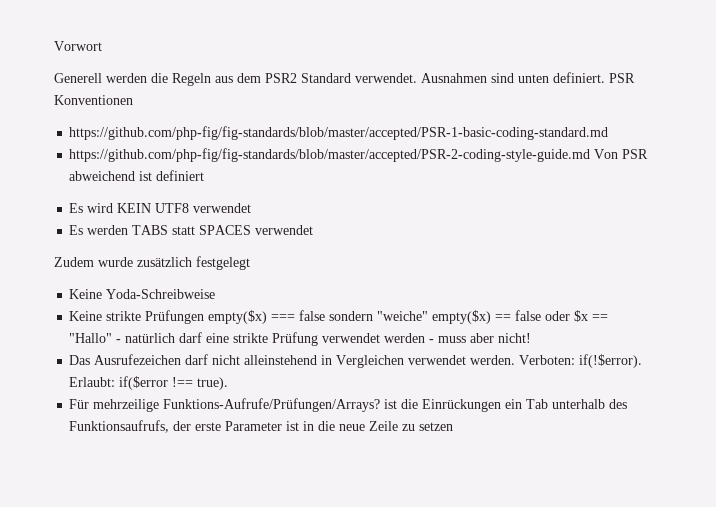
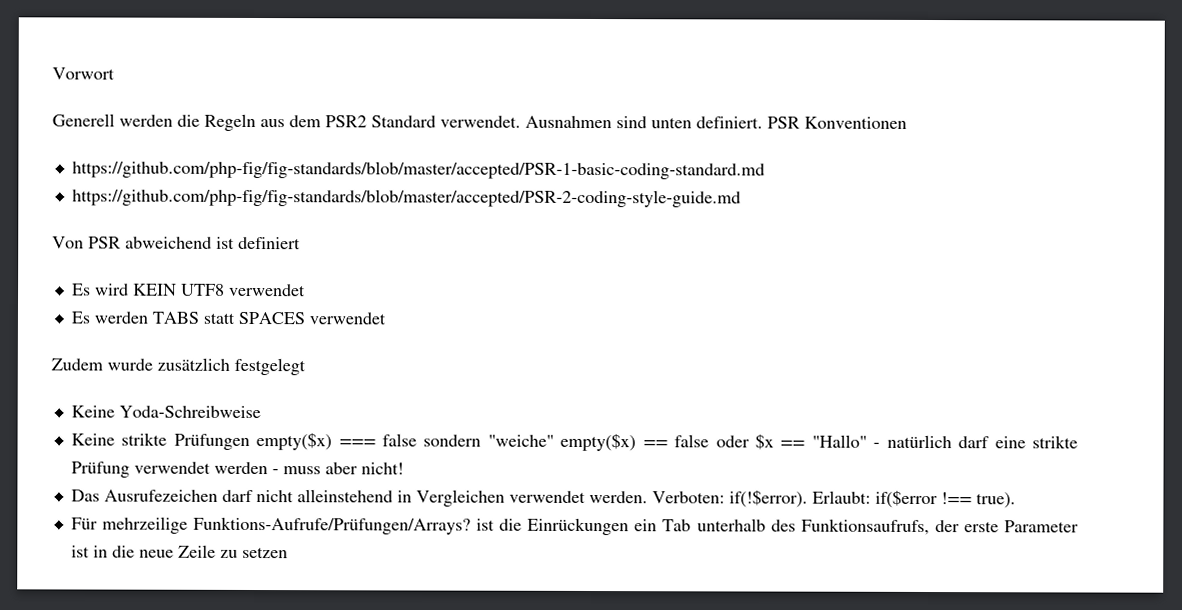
- https://github.com/php-fig/fig-standards/blob/master/accepted/PSR-2-coding-style-guide.md Von PSR abweichend ist definiert
+ https://github.com/php-fig/fig-standards/blob/master/accepted/PSR-2-coding-style-guide.md
+ Von PSR abweichend ist definiert

